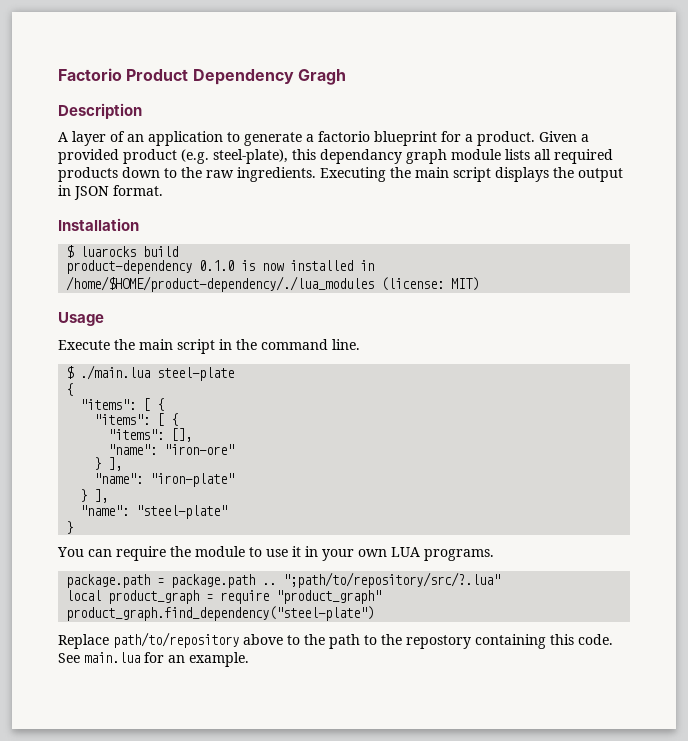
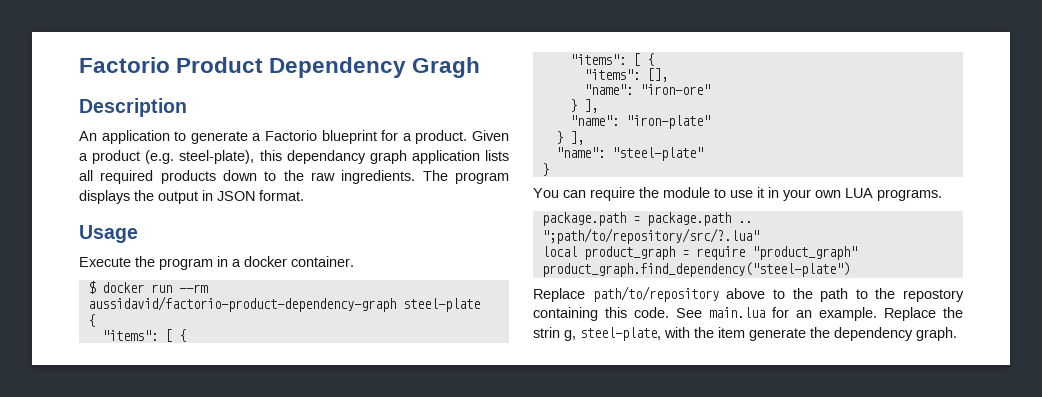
- A layer of an application to generate a factorio blueprint for a product.
+ An application to generate a Factorio blueprint for a product.
- Given a provided product (e.g. steel-plate), this dependancy graph module lists all required products down to the raw ingredients.
+ Given a product (e.g. steel-plate), this dependancy graph application lists all required products down to the raw ingredients.
- Executing the main script displays the output in JSON format.
+ The program displays the output in JSON format.
- Installation
- $ luarocks build
- product-dependency 0.1.0 is now installed in /home/$HOME/product-dependency/./lua_modules (license: MIT)
  Usage
- Execute the main script in the command line.
- $ ./main.lua steel-plate
+ Execute the program in a docker container.
+ $ docker run --rm aussidavid/factorio-product-dependency-graph steel-plate
+ Replace the strin g, steel-plate, with the item generate the dependency graph.

